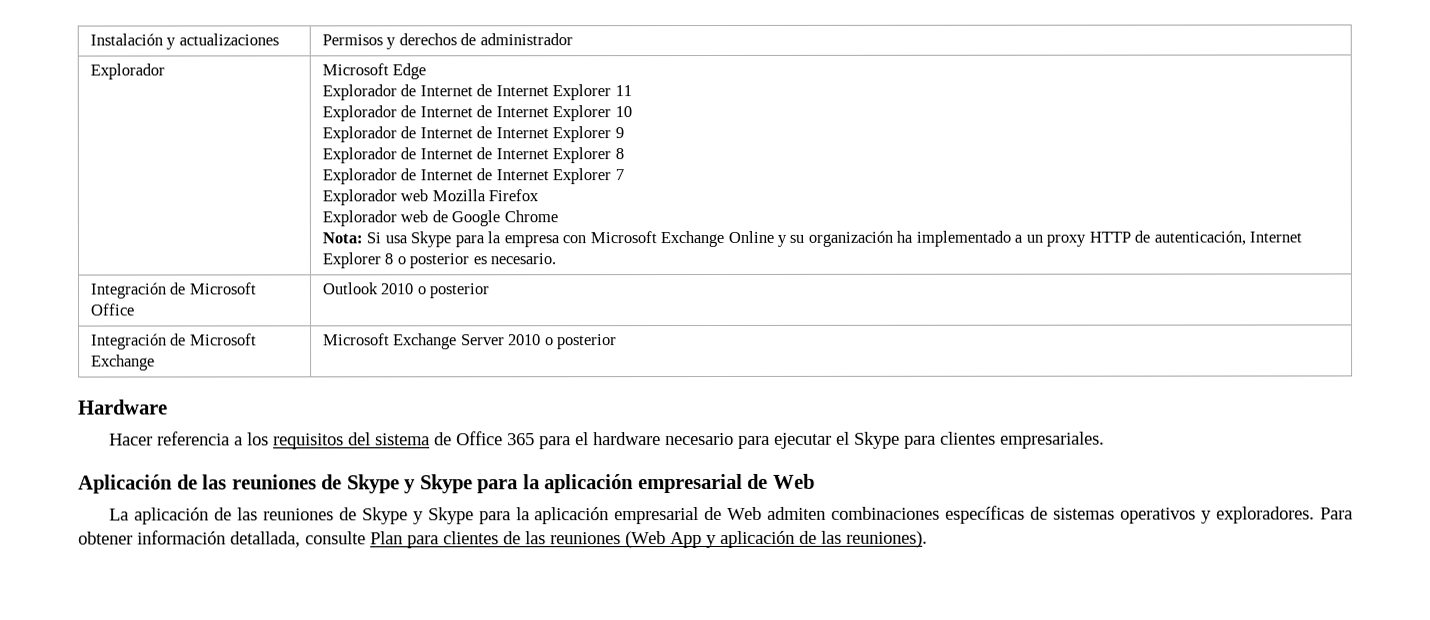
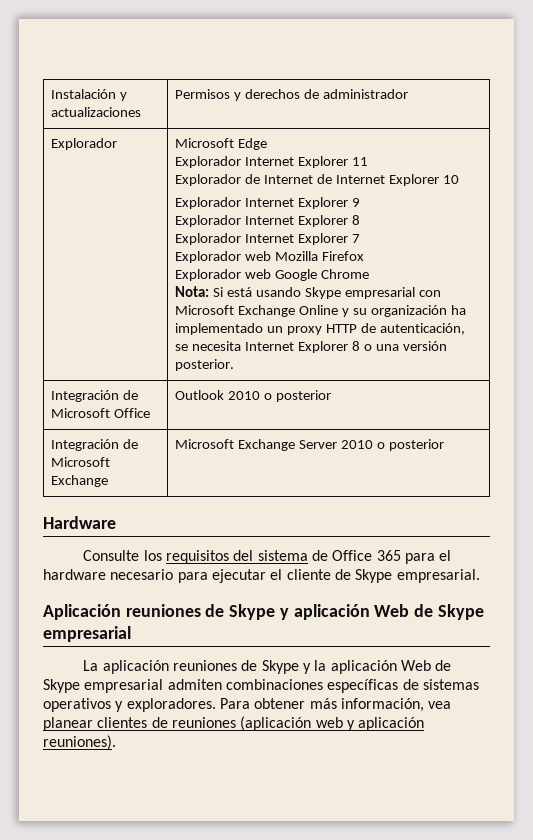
- Explorador de Internet de Internet Explorer 11
+ Explorador Internet Explorer 11
- Explorador de Internet de Internet Explorer 9
+ Explorador Internet Explorer 9
- Explorador de Internet de Internet Explorer 8
+ Explorador Internet Explorer 8
- Explorador de Internet de Internet Explorer 7
+ Explorador Internet Explorer 7
- Explorador web de Google Chrome
+ Explorador web Google Chrome
- Nota: Si usa Skype para la empresa con Microsoft Exchange Online y su organización ha implementado a un proxy HTTP de autenticación, Internet Explorer 8 o posterior es necesario.
+ Nota: Si está usando Skype empresarial con Microsoft Exchange Online y su organización ha implementado un proxy HTTP de autenticación, se necesita Internet Explorer 8 o una versión posterior.
- Hacer referencia a los requisitos del sistema de Office 365 para el hardware necesario para ejecutar el Skype para clientes empresariales.
+ Consulte los requisitos del sistema de Office 365 para el hardware necesario para ejecutar el cliente de Skype empresarial.
- Aplicación de las reuniones de Skype y Skype para la aplicación empresarial de Web
+ Aplicación reuniones de Skype y aplicación Web de Skype empresarial
- La aplicación de las reuniones de Skype y Skype para la aplicación empresarial de Web admiten combinaciones específicas de sistemas operativos y exploradores.
+ La aplicación reuniones de Skype y la aplicación Web de Skype empresarial admiten combinaciones específicas de sistemas operativos y exploradores.
- Para obtener información detallada, consulte Plan para clientes de las reuniones (Web App y aplicación de las reuniones).
+ Para obtener más información, vea planear clientes de reuniones (aplicación web y aplicación reuniones).

